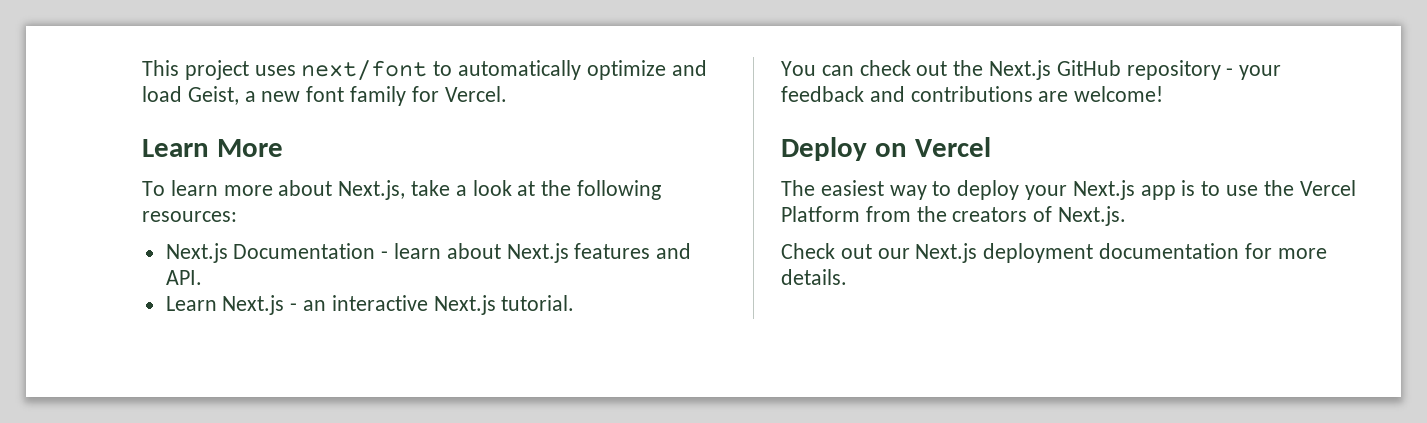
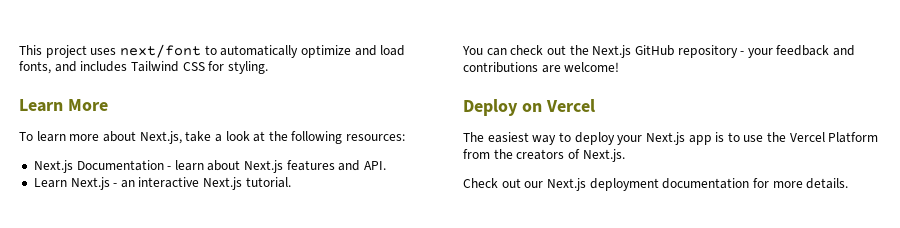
- This project uses next/font to automatically optimize and load Geist, a new font family for Vercel.
+ This project uses next/font to automatically optimize and load fonts, and includes Tailwind CSS for styling.

